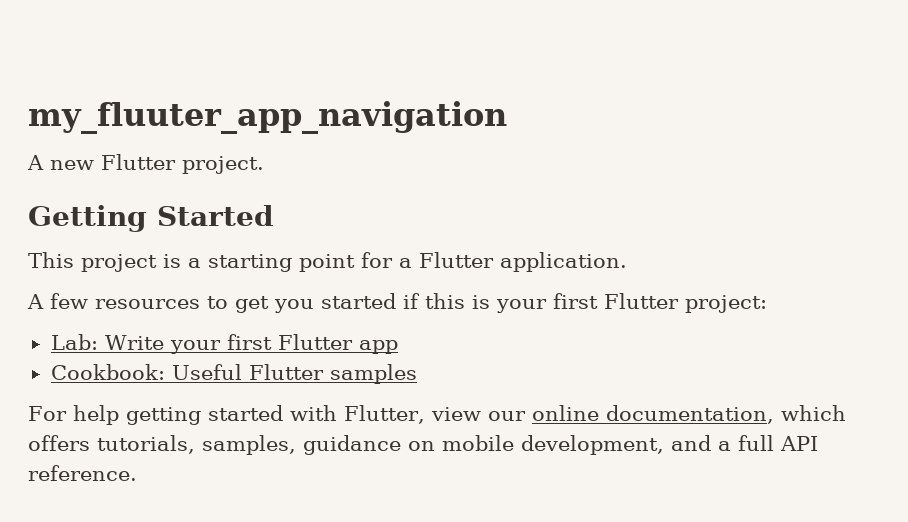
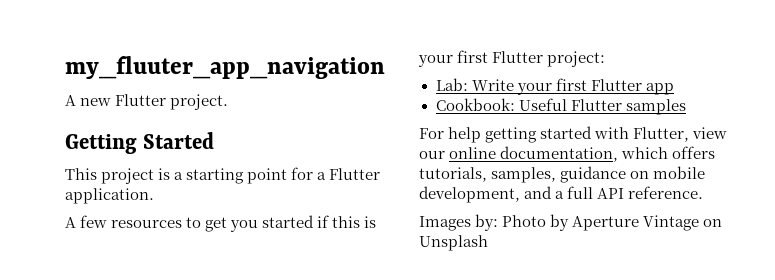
+ Images by: Photo by Aperture Vintage on Unsplash

